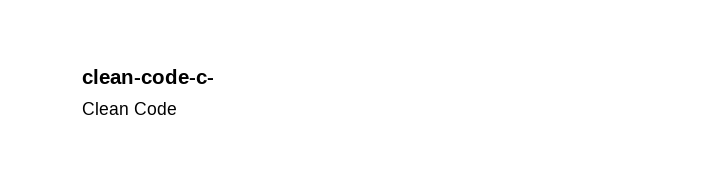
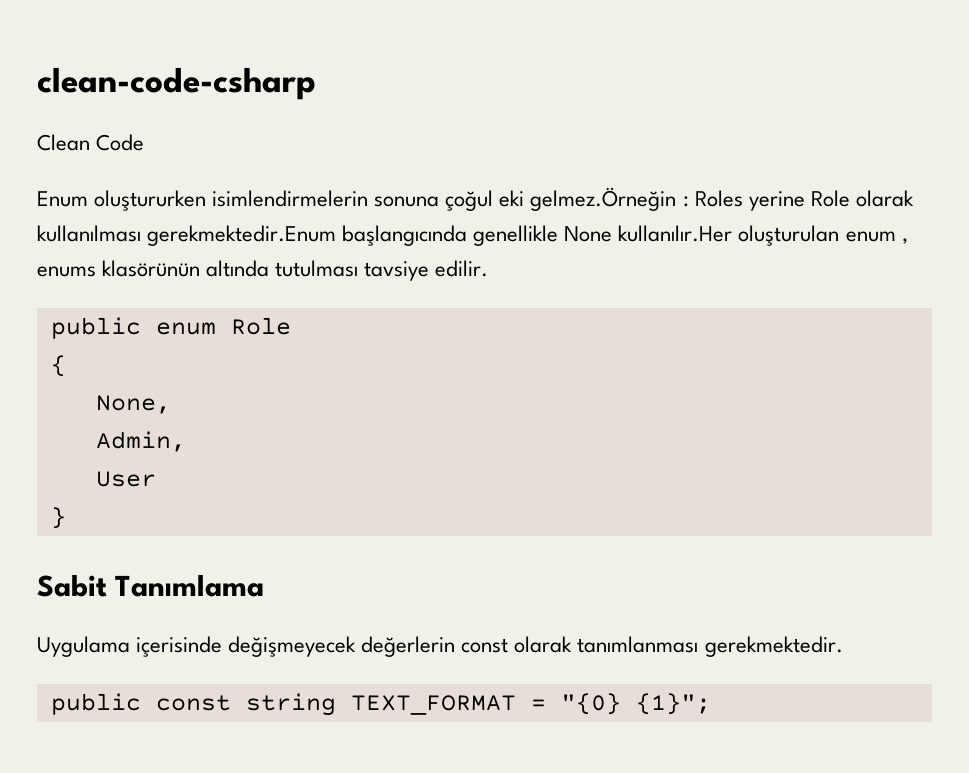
- clean-code-c-
+ clean-code-csharp
+ Enum oluştururken isimlendirmelerin sonuna çoğul eki gelmez.Örneğin : Roles yerine Role olarak kullanılması gerekmektedir.Enum başlangıcında genellikle None kullanılır.Her oluşturulan enum , enums klasörünün altında tutulması tavsiye edilir.
+ public enum Role
+ {
+ None,
+ Admin,
+ User
+ }
+ Sabit Tanımlama
+ Uygulama içerisinde değişmeyecek değerlerin const olarak tanımlanması gerekmektedir.
+ public const string TEXT_FORMAT = "{0} {1}";

